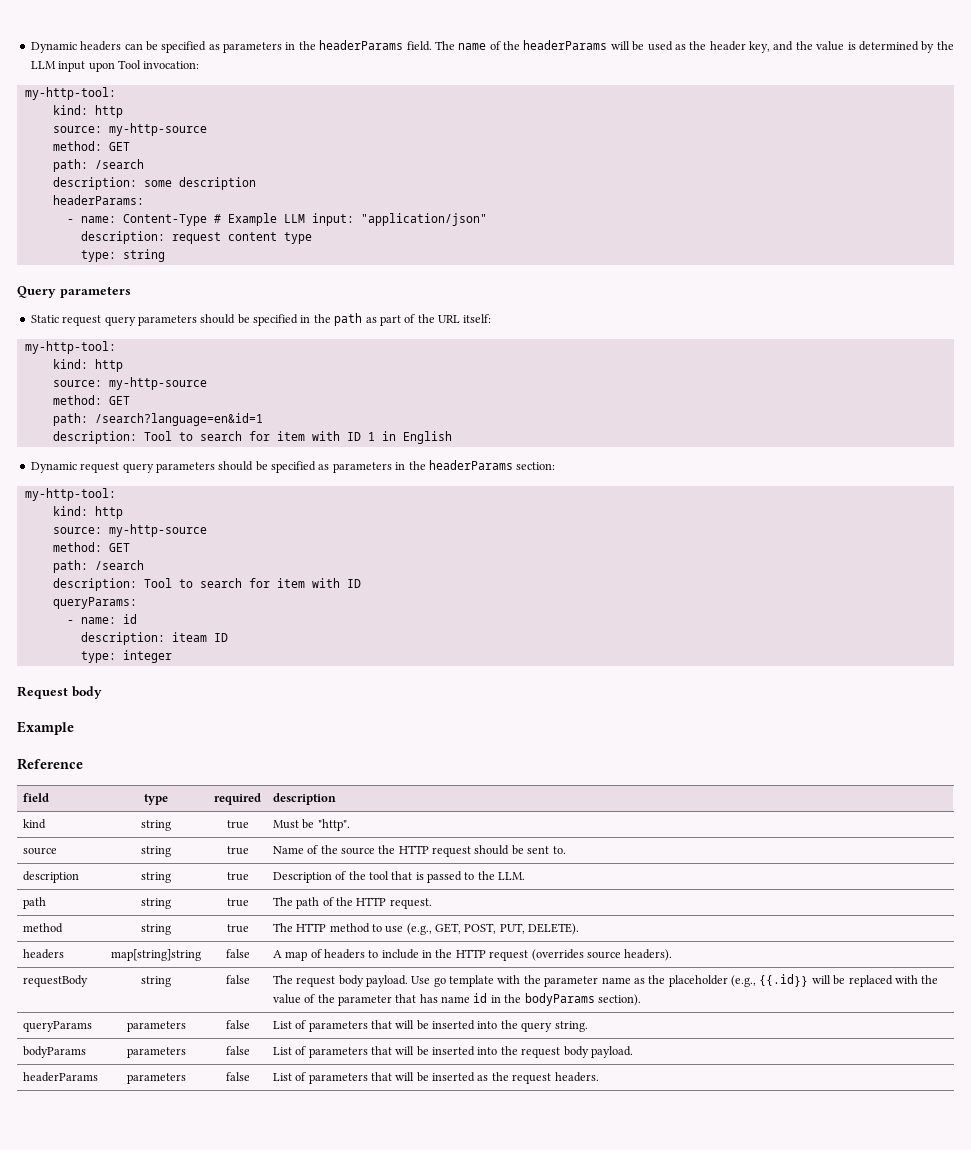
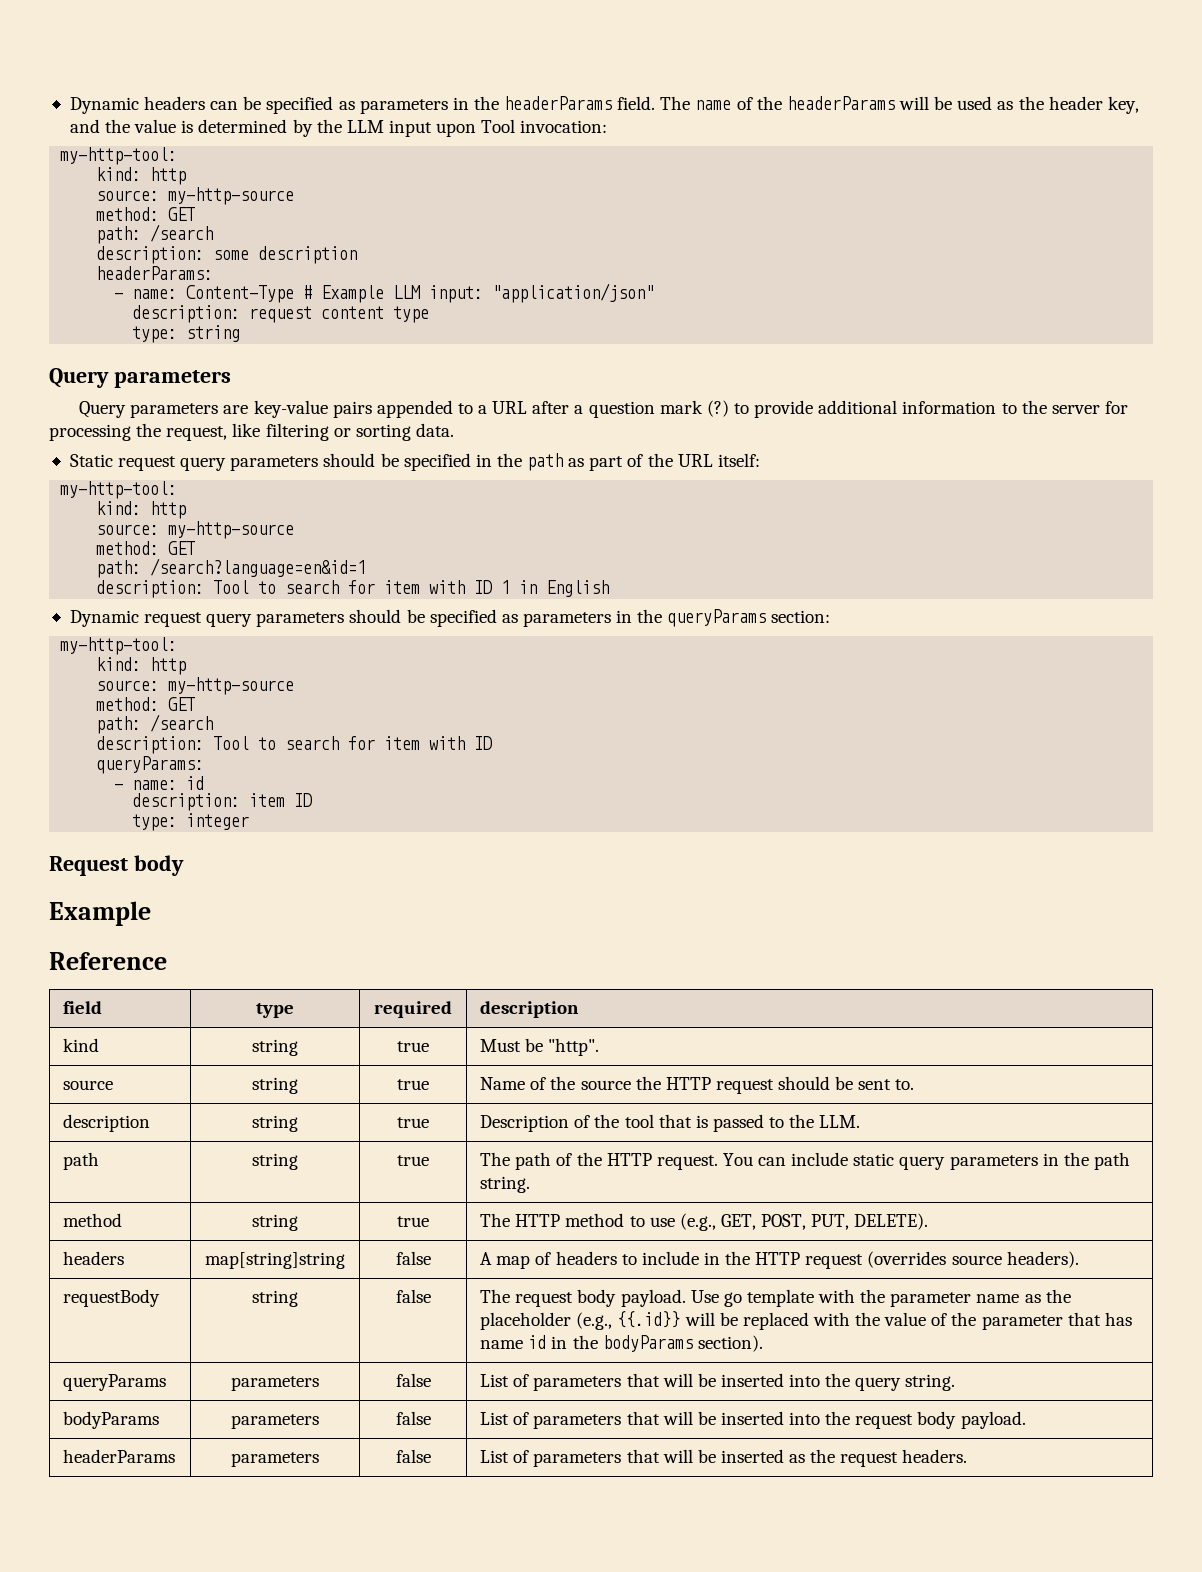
+ Query parameters are key-value pairs appended to a URL after a question mark (?) to provide additional information to the server for processing the request, like filtering or sorting data.
- Dynamic request query parameters should be specified as parameters in the headerParams section:
+ Dynamic request query parameters should be specified as parameters in the queryParams section:
- description: iteam ID
+ description: item ID
- path | string | true | The path of the HTTP request.
+ path | string | true | The path of the HTTP request. You can include static query parameters in the path string.

